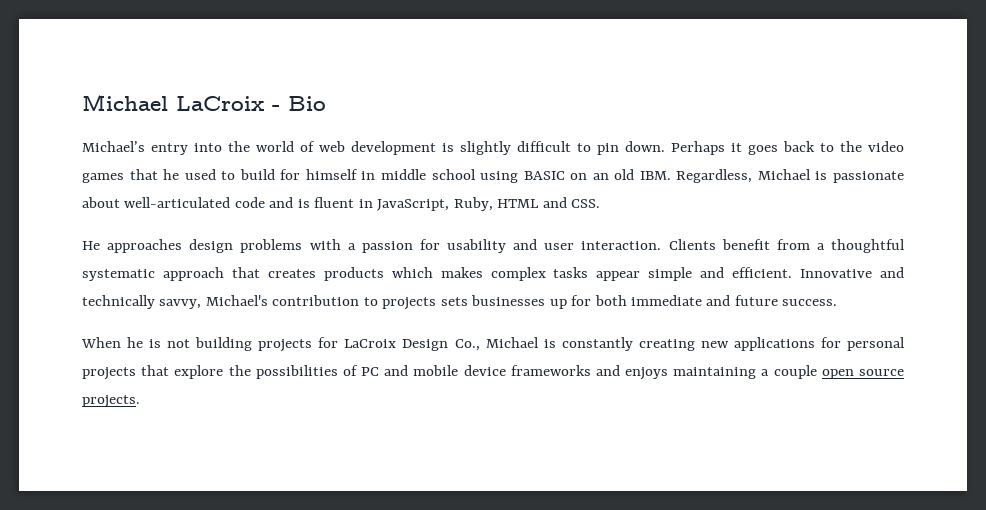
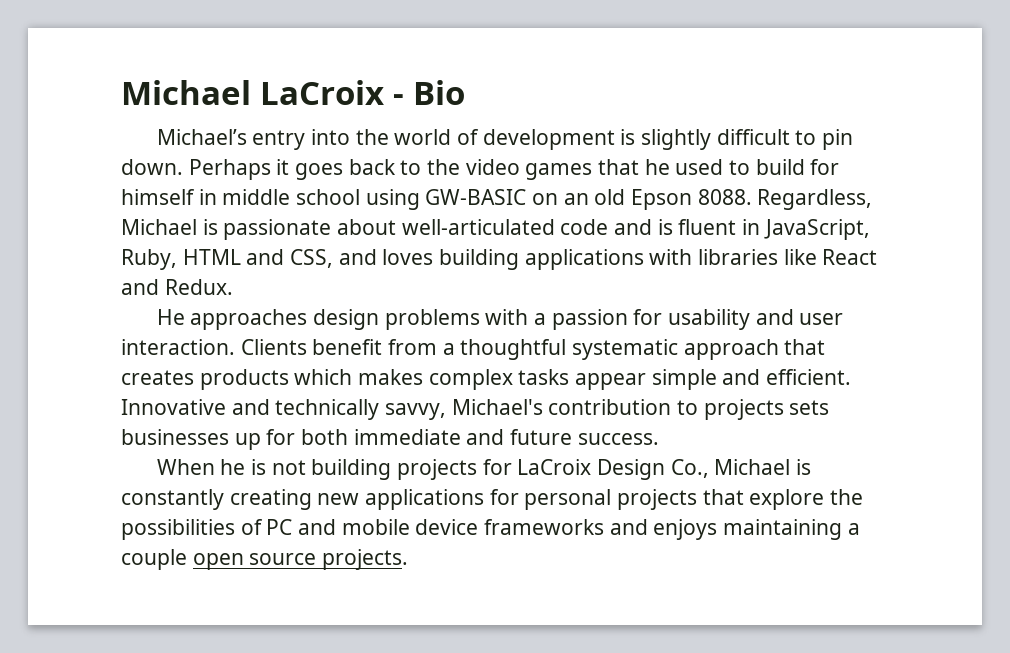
- Michael’s entry into the world of web development is slightly difficult to pin down.
+ Michael’s entry into the world of development is slightly difficult to pin down.
- Perhaps it goes back to the video games that he used to build for himself in middle school using BASIC on an old IBM. Regardless, Michael is passionate about well-articulated code and is fluent in JavaScript, Ruby, HTML and CSS.
+ Perhaps it goes back to the video games that he used to build for himself in middle school using GW-BASIC on an old Epson 8088. Regardless, Michael is passionate about well-articulated code and is fluent in JavaScript, Ruby, HTML and CSS, and loves building applications with libraries like React and Redux.

